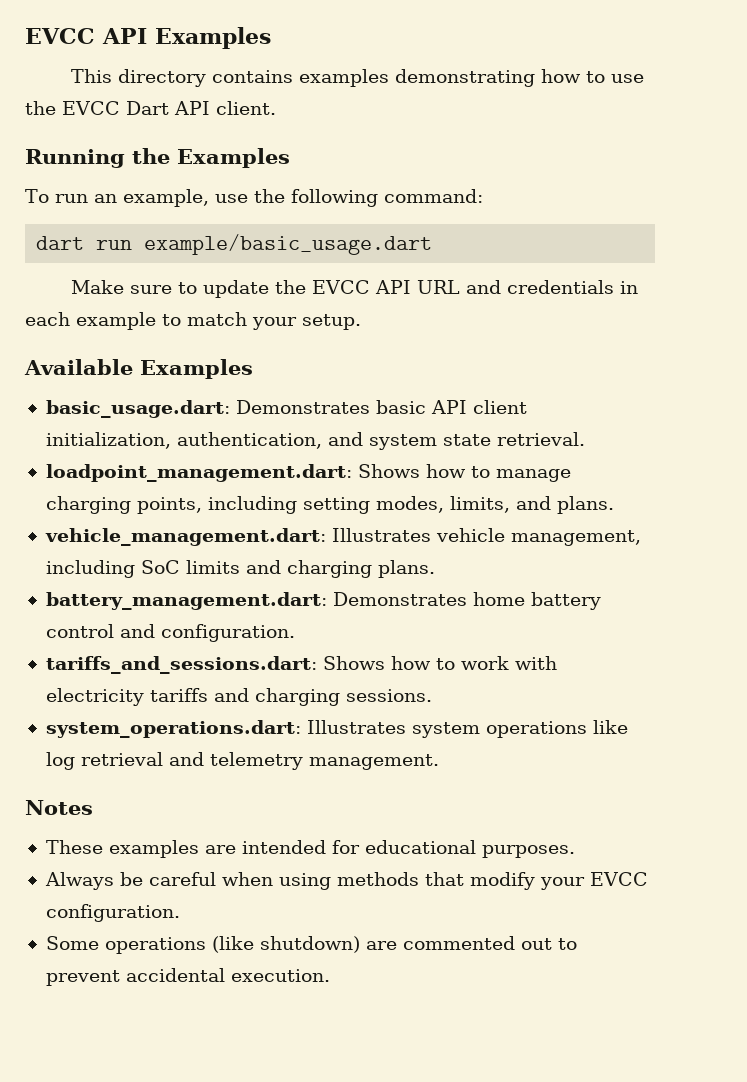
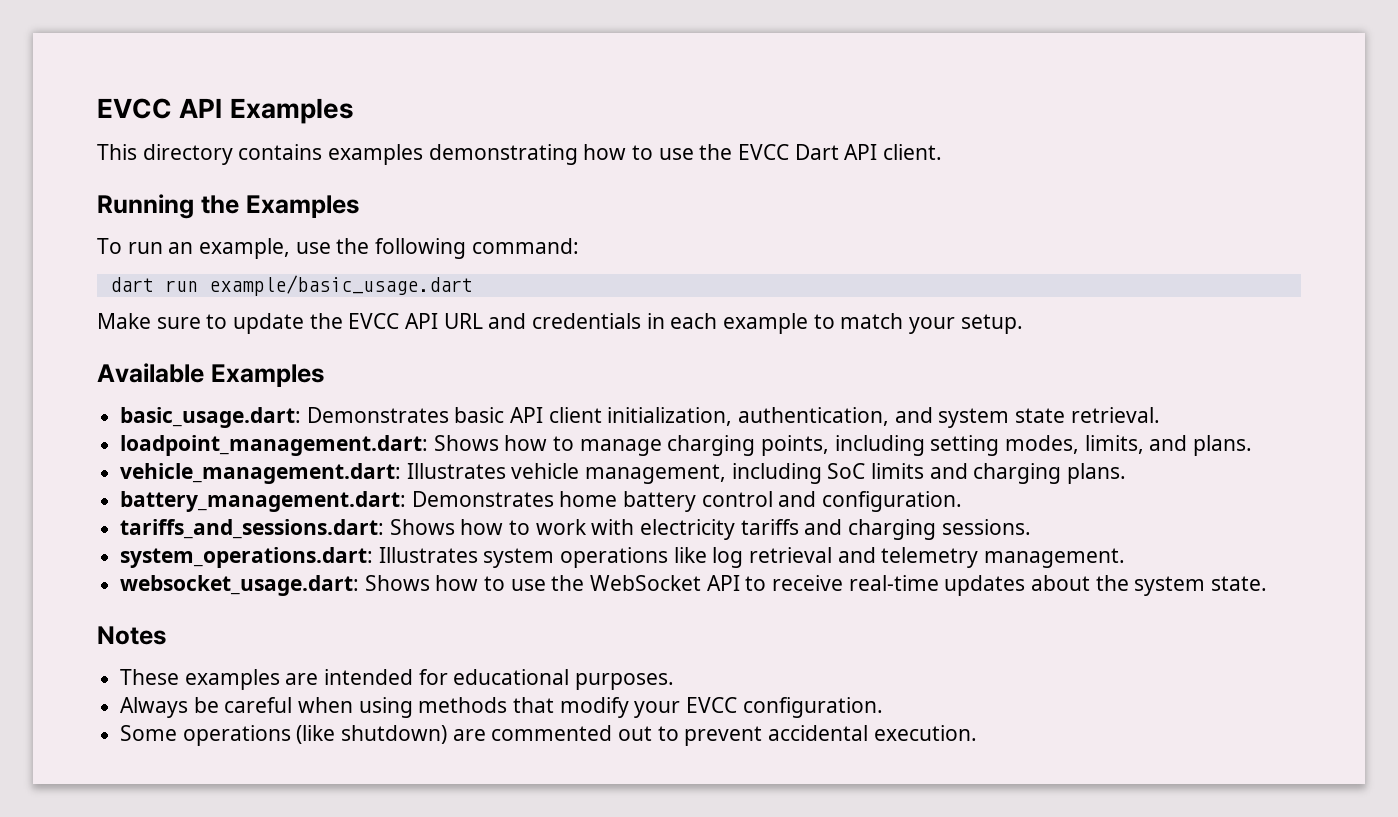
+ websocket_usage.dart: Shows how to use the WebSocket API to receive real-time updates about the system state.

